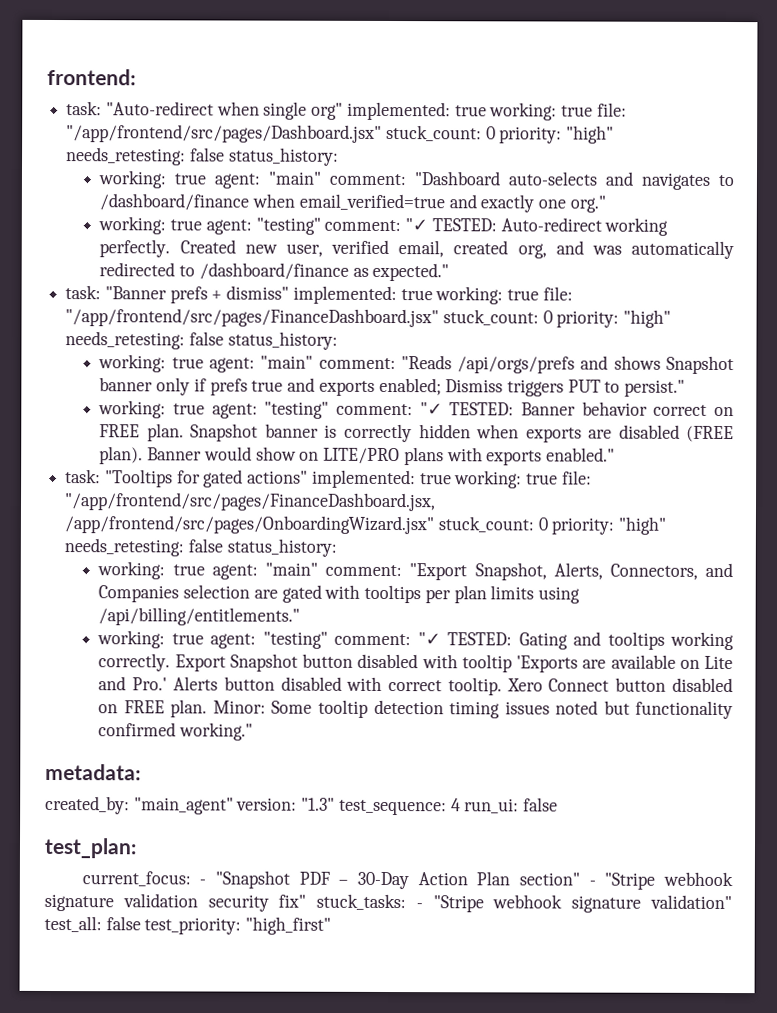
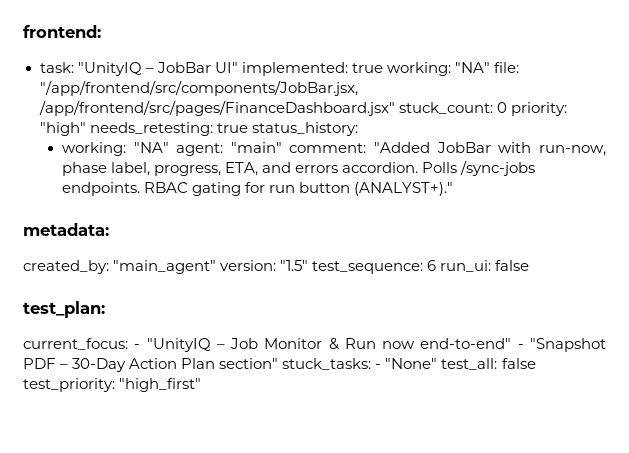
- task: "Auto-redirect when single org" implemented: true working: true file: "/app/frontend/src/pages/Dashboard.jsx" stuck_count: 0 priority: "high" needs_retesting: false status_history:
- working: true agent: "main" comment: "Dashboard auto-selects and navigates to /dashboard/finance when email_verified=true and exactly one org."
- working: true agent: "testing" comment: "✓ TESTED: Auto-redirect working perfectly. Created new user, verified email, created org, and was automatically redirected to /dashboard/finance as expected."
- task: "Banner prefs + dismiss" implemented: true working: true file: "/app/frontend/src/pages/FinanceDashboard.jsx" stuck_count: 0 priority: "high" needs_retesting: false status_history:
- working: true agent: "main" comment: "Reads /api/orgs/prefs and shows Snapshot banner only if prefs true and exports enabled; Dismiss triggers PUT to persist."
- working: true agent: "testing" comment: "✓ TESTED: Banner behavior correct on FREE plan. Snapshot banner is correctly hidden when exports are disabled (FREE plan). Banner would show on LITE/PRO plans with exports enabled."
- task: "Tooltips for gated actions" implemented: true working: true file: "/app/frontend/src/pages/FinanceDashboard.jsx, /app/frontend/src/pages/OnboardingWizard.jsx" stuck_count: 0 priority: "high" needs_retesting: false status_history:
- working: true agent: "main" comment: "Export Snapshot, Alerts, Connectors, and Companies selection are gated with tooltips per plan limits using /api/billing/entitlements."
- working: true agent: "testing" comment: "✓ TESTED: Gating and tooltips working correctly. Export Snapshot button disabled with tooltip 'Exports are available on Lite and Pro.' Alerts button disabled with correct tooltip. Xero Connect button disabled on FREE plan. Minor: Some tooltip detection timing issues noted but functionality confirmed working."
+ task: "UnityIQ – JobBar UI" implemented: true working: "NA" file: "/app/frontend/src/components/JobBar.jsx, /app/frontend/src/pages/FinanceDashboard.jsx" stuck_count: 0 priority: "high" needs_retesting: true status_history:
+ working: "NA" agent: "main" comment: "Added JobBar with run-now, phase label, progress, ETA, and errors accordion. Polls /sync-jobs endpoints. RBAC gating for run button (ANALYST+)."
- created_by: "main_agent" version: "1.3" test_sequence: 4 run_ui: false
+ created_by: "main_agent" version: "1.5" test_sequence: 6 run_ui: false
- current_focus: - "Snapshot PDF – 30-Day Action Plan section" - "Stripe webhook signature validation security fix" stuck_tasks: - "Stripe webhook signature validation" test_all: false test_priority: "high_first"
+ current_focus: - "UnityIQ – Job Monitor & Run now end-to-end" - "Snapshot PDF – 30-Day Action Plan section" stuck_tasks: - "None" test_all: false test_priority: "high_first"

